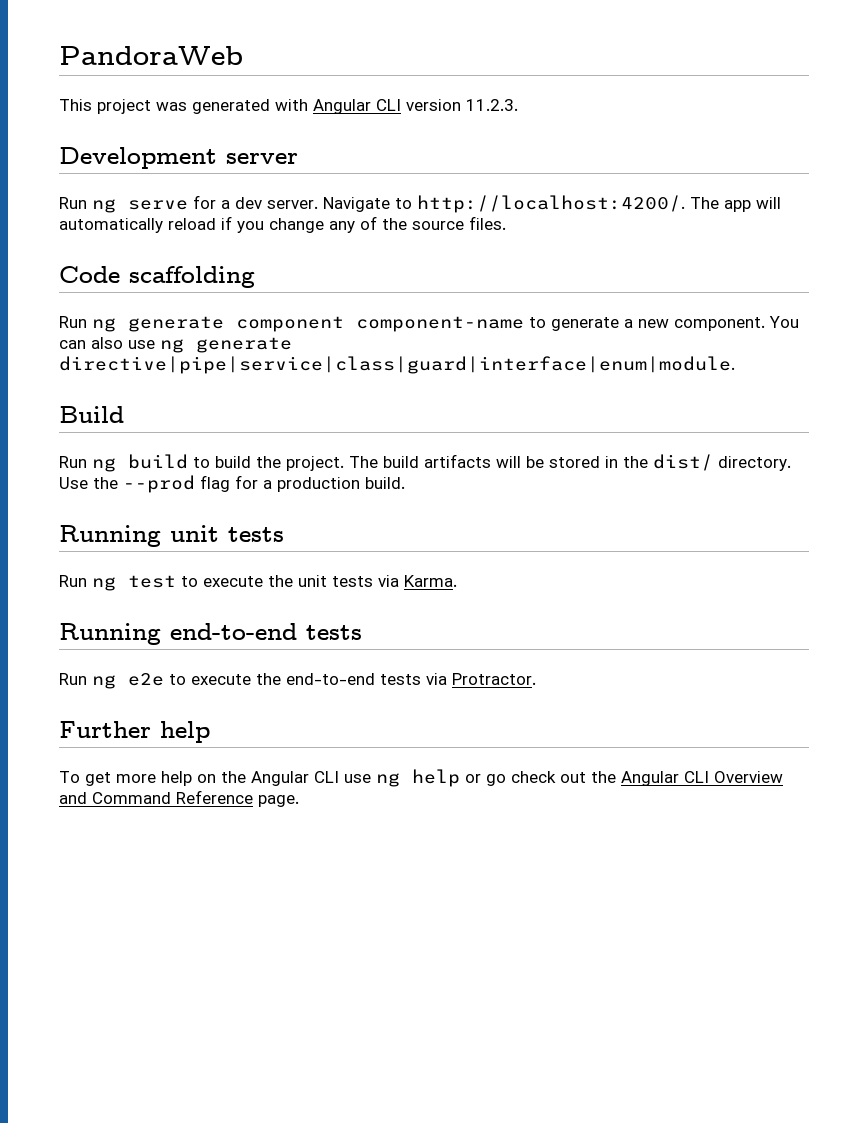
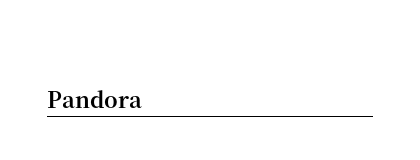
- PandoraWeb
- This project was generated with Angular CLI version 11.2.3.
- Development server
- Run ng serve for a dev server. Navigate to http://localhost:4200/. The app will automatically reload if you change any of the source files.
- Code scaffolding
- Run ng generate component component-name to generate a new component. You can also use ng generate directive|pipe|service|class|guard|interface|enum|module.
- Build
- Run ng build to build the project. The build artifacts will be stored in the dist/ directory. Use the --prod flag for a production build.
- Running unit tests
- Run ng test to execute the unit tests via Karma.
- Running end-to-end tests
- Run ng e2e to execute the end-to-end tests via Protractor.
- Further help
- To get more help on the Angular CLI use ng help or go check out the Angular CLI Overview and Command Reference page.
+ Pandora

